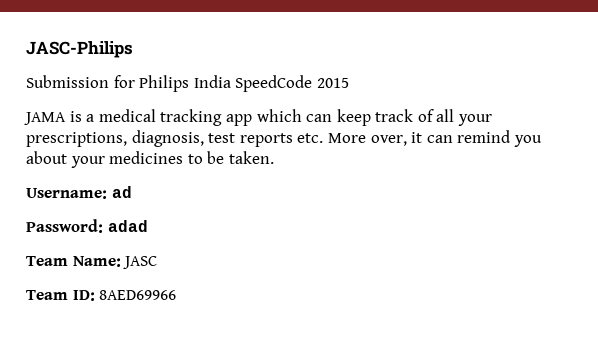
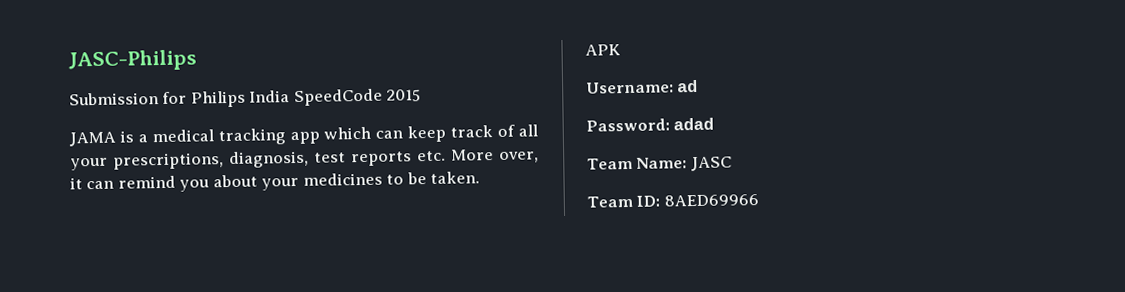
+ APK

